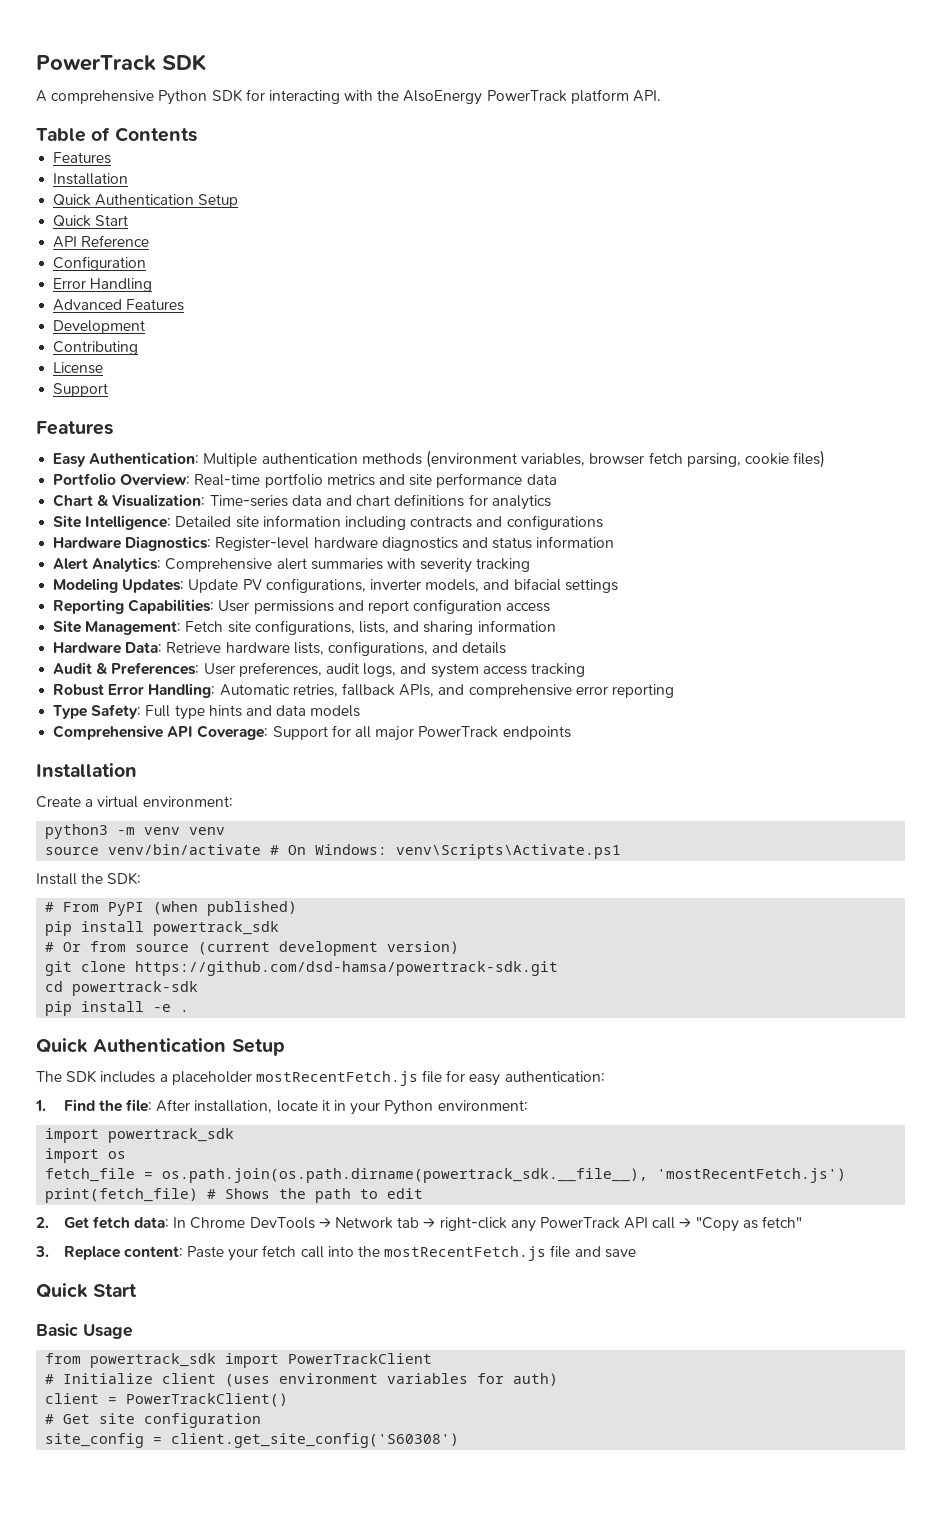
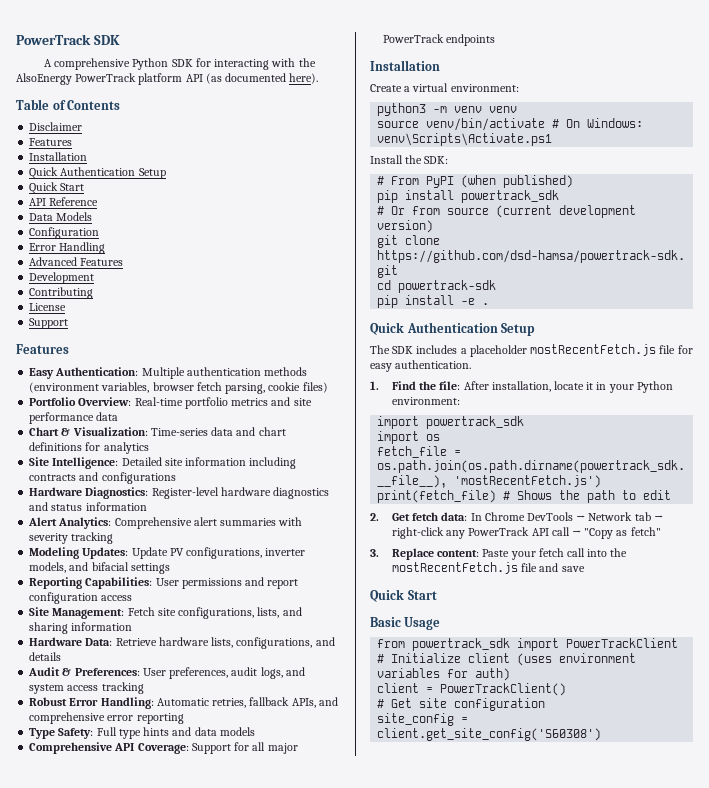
- A comprehensive Python SDK for interacting with the AlsoEnergy PowerTrack platform API.
+ A comprehensive Python SDK for interacting with the AlsoEnergy PowerTrack platform API (as documented here).
+ Disclaimer
+ Data Models
- The SDK includes a placeholder mostRecentFetch.js file for easy authentication:
+ The SDK includes a placeholder mostRecentFetch.js file for easy authentication.

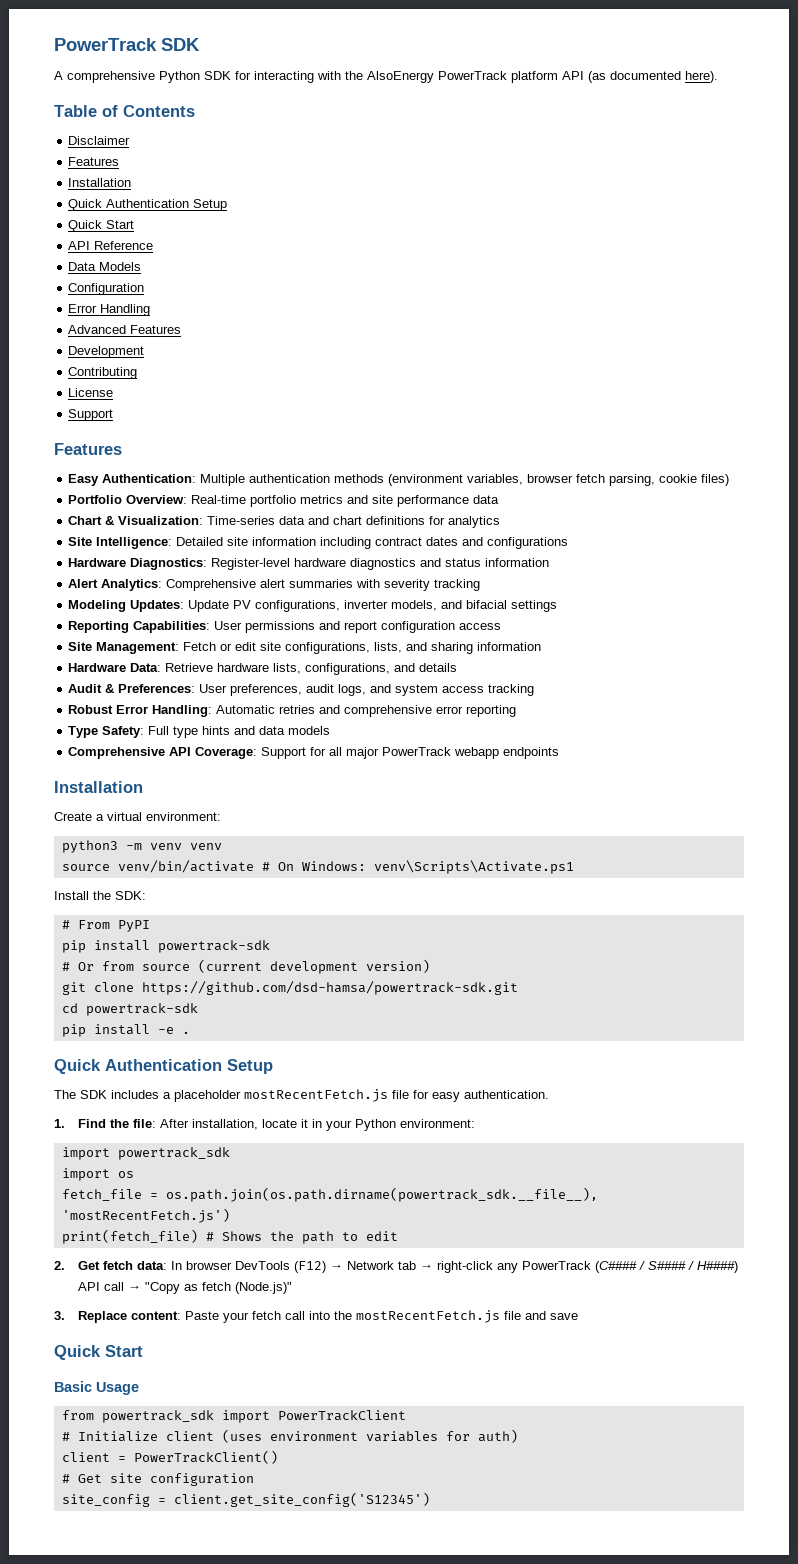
- Site Intelligence: Detailed site information including contracts and configurations
+ Site Intelligence: Detailed site information including contract dates and configurations
- Site Management: Fetch site configurations, lists, and sharing information
+ Site Management: Fetch or edit site configurations, lists, and sharing information
- Robust Error Handling: Automatic retries, fallback APIs, and comprehensive error reporting
+ Robust Error Handling: Automatic retries and comprehensive error reporting
- Comprehensive API Coverage: Support for all major PowerTrack endpoints
+ Comprehensive API Coverage: Support for all major PowerTrack webapp endpoints
- # From PyPI (when published)
- pip install powertrack_sdk
+ # From PyPI
+ pip install powertrack-sdk
- 2. Get fetch data: In Chrome DevTools → Network tab → right-click any PowerTrack API call → "Copy as fetch"
+ 2. Get fetch data: In browser DevTools (F12) → Network tab → right-click any PowerTrack (C#### / S#### / H####) API call → "Copy as fetch (Node.js)"
- site_config = client.get_site_config('S60308')
+ site_config = client.get_site_config('S12345')

